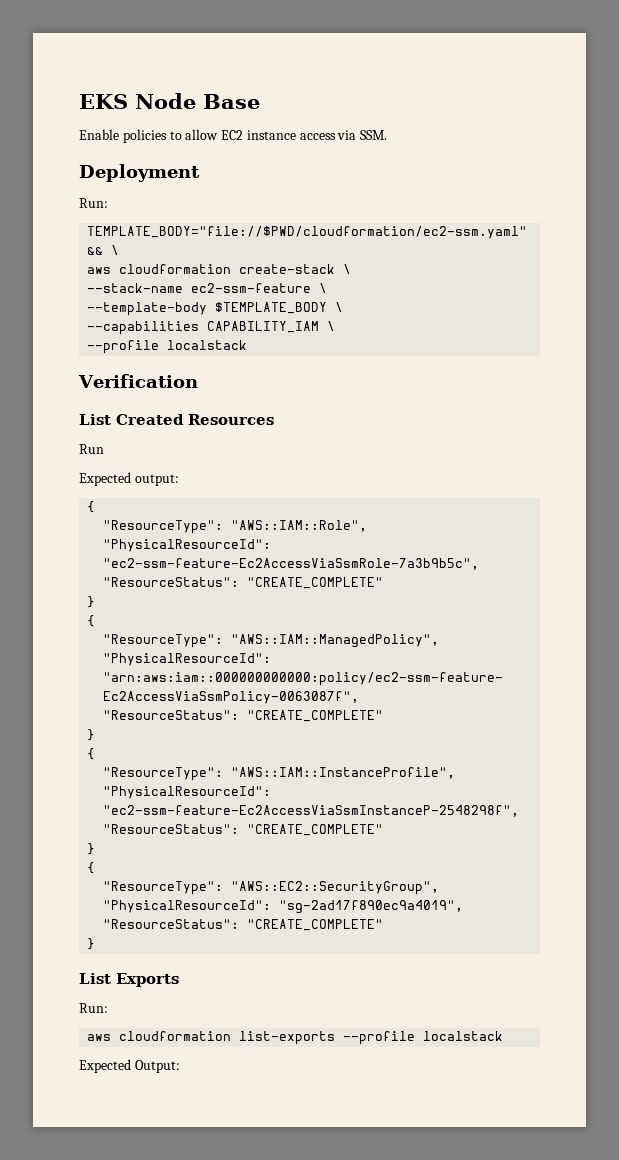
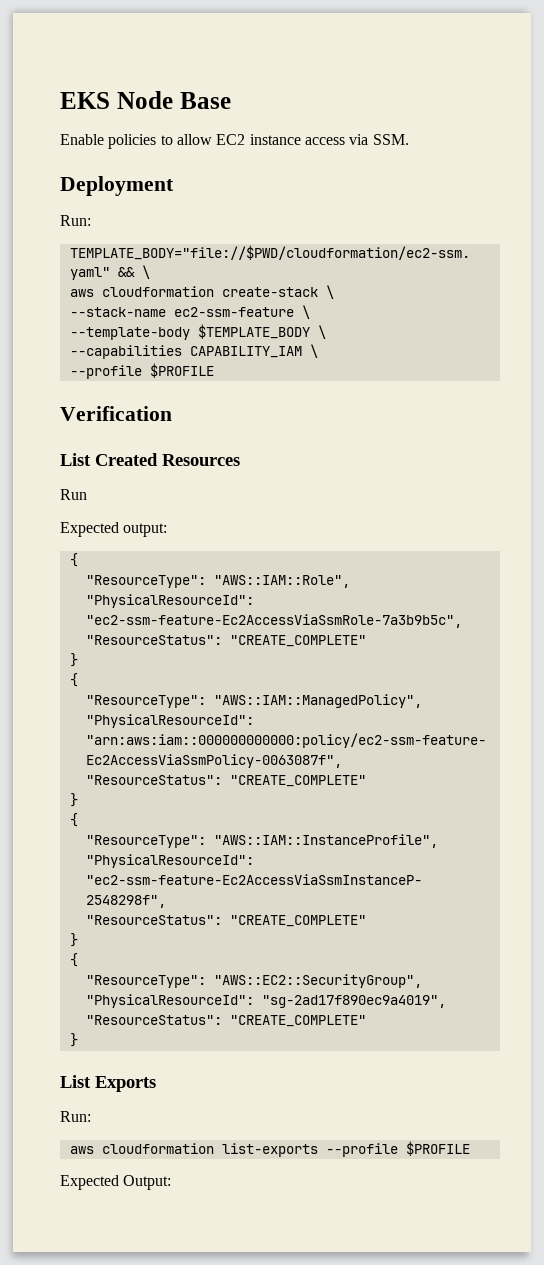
  --capabilities CAPABILITY_IAM \
- --profile localstack
+ --profile $PROFILE
- aws cloudformation list-exports --profile localstack
+ aws cloudformation list-exports --profile $PROFILE

